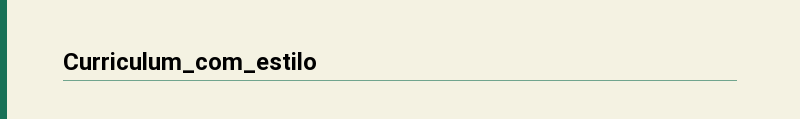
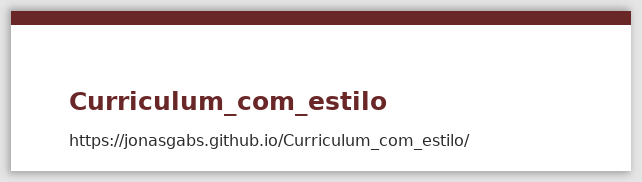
+ https://jonasgabs.github.io/Curriculum_com_estilo/

